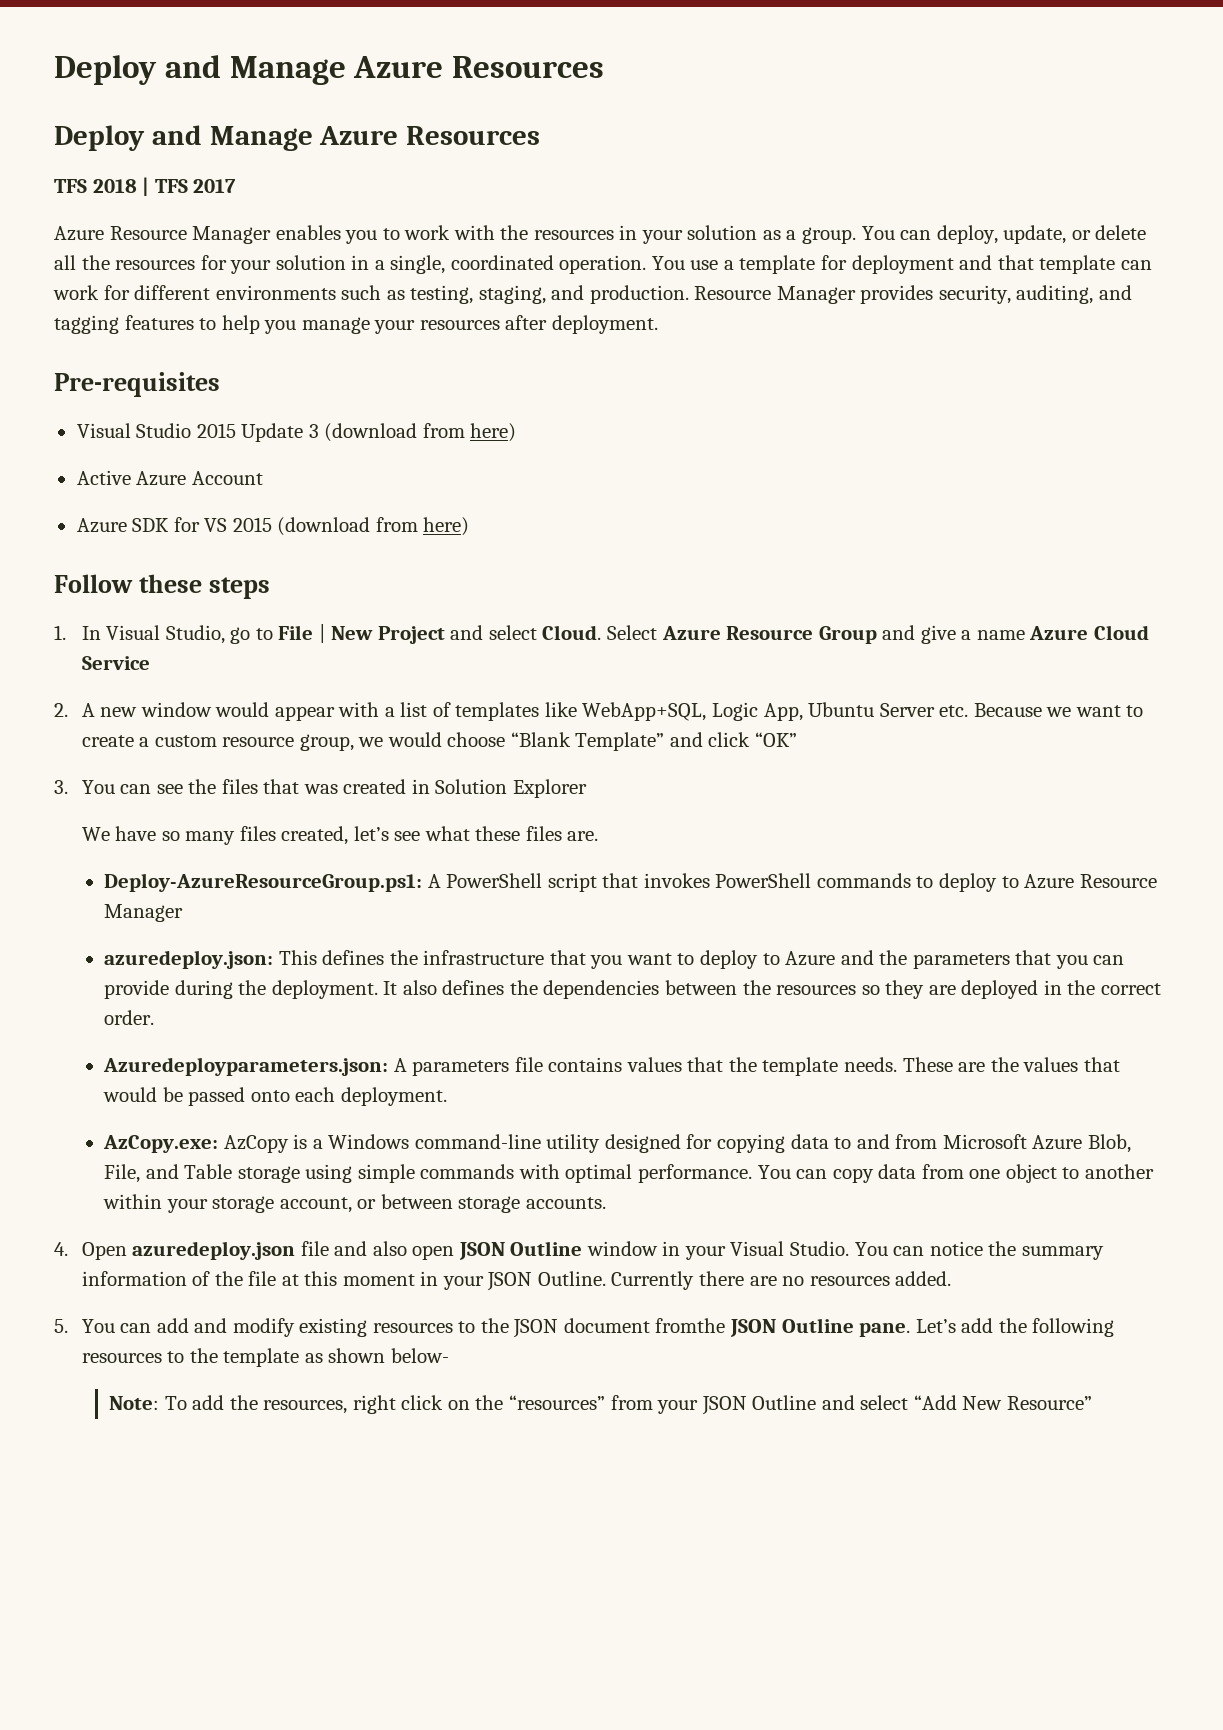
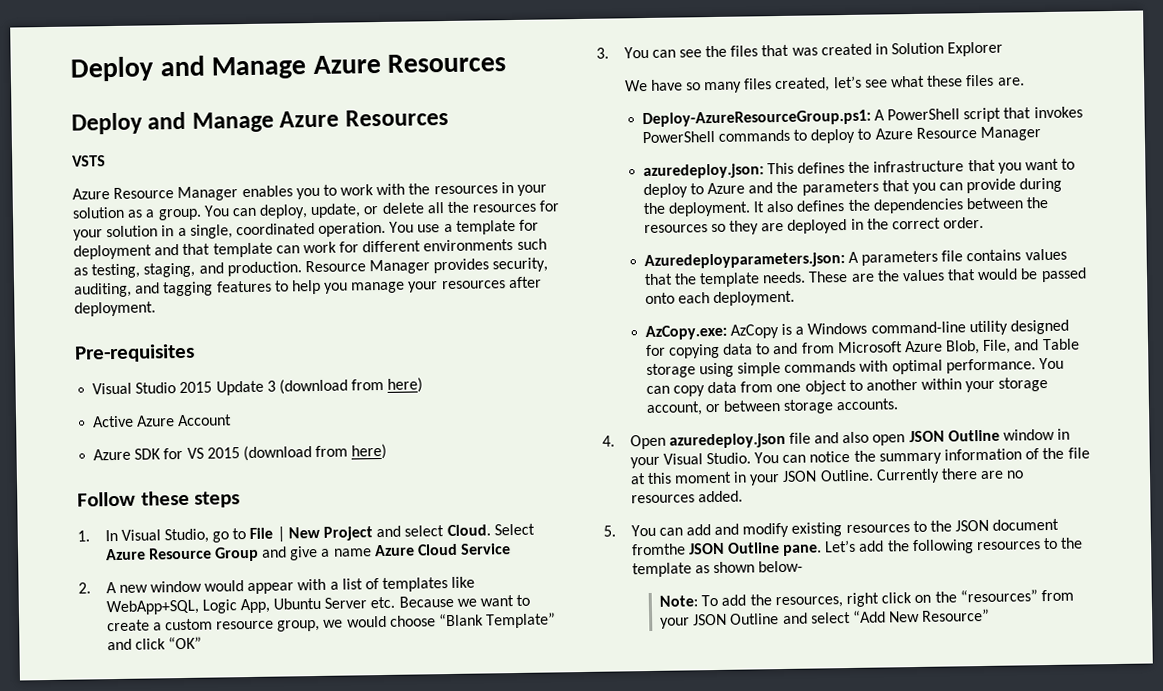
- TFS 2018 | TFS 2017
+ VSTS

